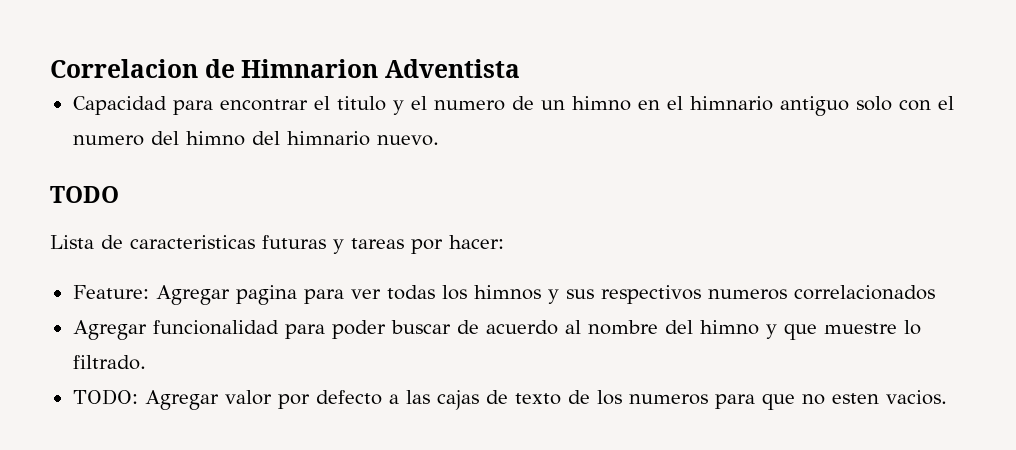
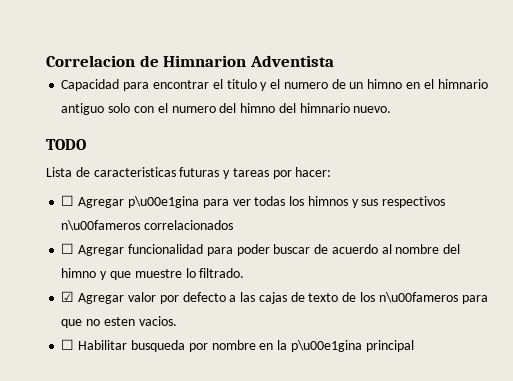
- Feature: Agregar pagina para ver todas los himnos y sus respectivos numeros correlacionados
+ ☐ Agregar p\u00e1gina para ver todas los himnos y sus respectivos n\u00fameros correlacionados
- Agregar funcionalidad para poder buscar de acuerdo al nombre del himno y que muestre lo filtrado.
+ ☐ Agregar funcionalidad para poder buscar de acuerdo al nombre del himno y que muestre lo filtrado.
- TODO: Agregar valor por defecto a las cajas de texto de los numeros para que no esten vacios.
+ ☑ Agregar valor por defecto a las cajas de texto de los n\u00fameros para que no esten vacios.
+ ☐ Habilitar busqueda por nombre en la p\u00e1gina principal

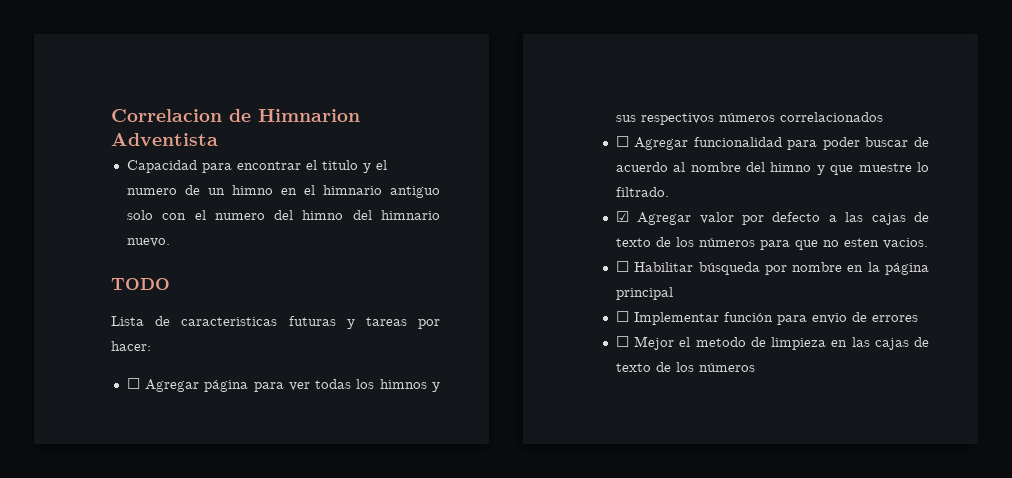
- ☐ Agregar p\u00e1gina para ver todas los himnos y sus respectivos n\u00fameros correlacionados
+ ☐ Agregar página para ver todas los himnos y sus respectivos números correlacionados
- ☑ Agregar valor por defecto a las cajas de texto de los n\u00fameros para que no esten vacios.
+ ☑ Agregar valor por defecto a las cajas de texto de los números para que no esten vacios.
- ☐ Habilitar busqueda por nombre en la p\u00e1gina principal
+ ☐ Habilitar búsqueda por nombre en la página principal
+ ☐ Implementar función para envio de errores
+ ☐ Mejor el metodo de limpieza en las cajas de texto de los números

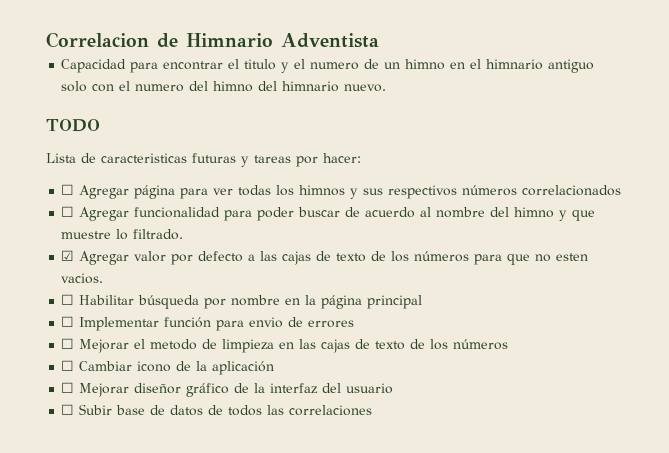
- Correlacion de Himnarion Adventista
+ Correlacion de Himnario Adventista
- ☐ Mejor el metodo de limpieza en las cajas de texto de los números
+ ☐ Mejorar el metodo de limpieza en las cajas de texto de los números
+ ☐ Cambiar icono de la aplicación
+ ☐ Mejorar diseñor gráfico de la interfaz del usuario
+ ☐ Subir base de datos de todos las correlaciones

